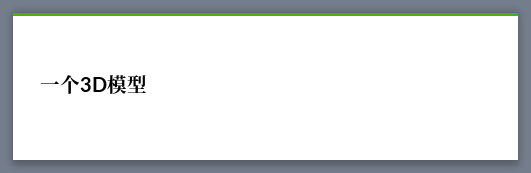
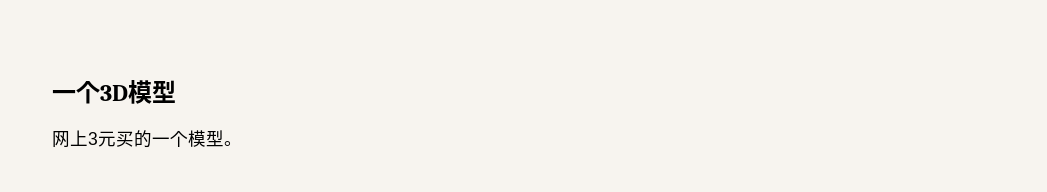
+ 网上3元买的一个模型。

